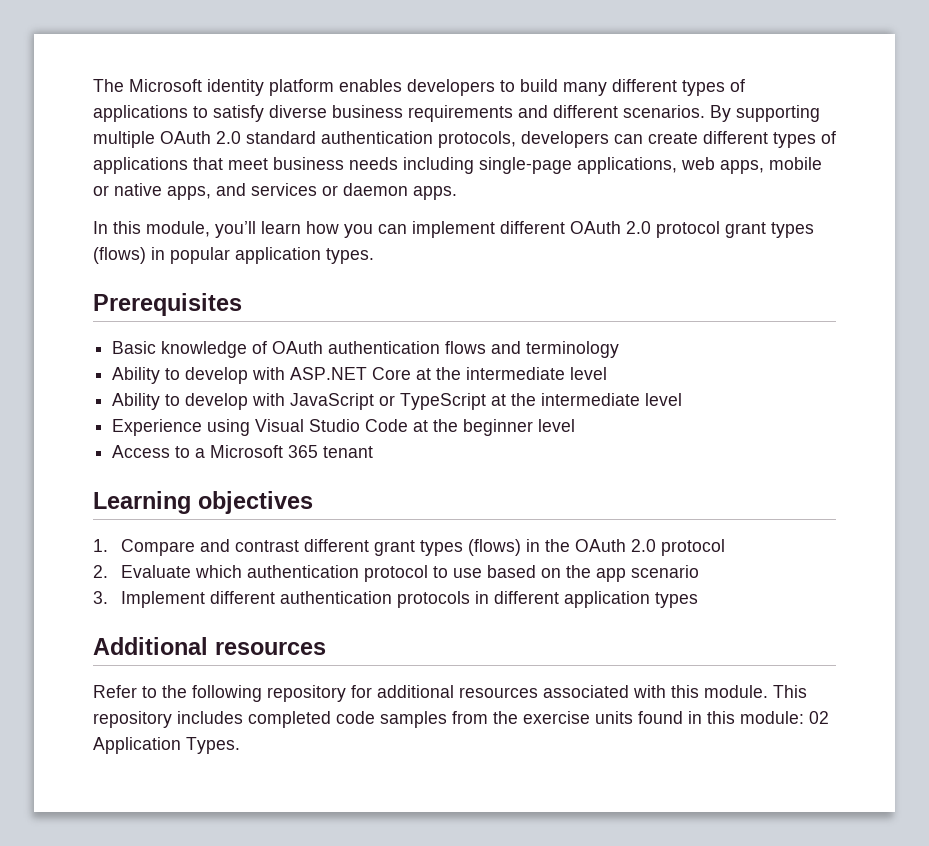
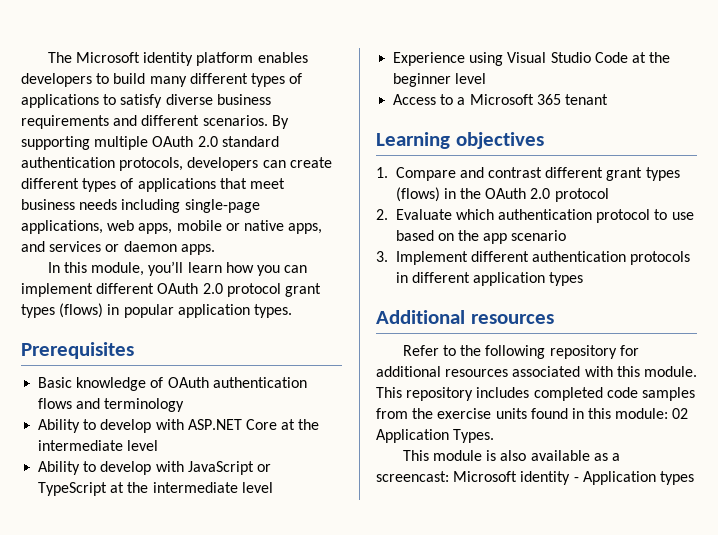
+ This module is also available as a screencast: Microsoft identity - Application types

